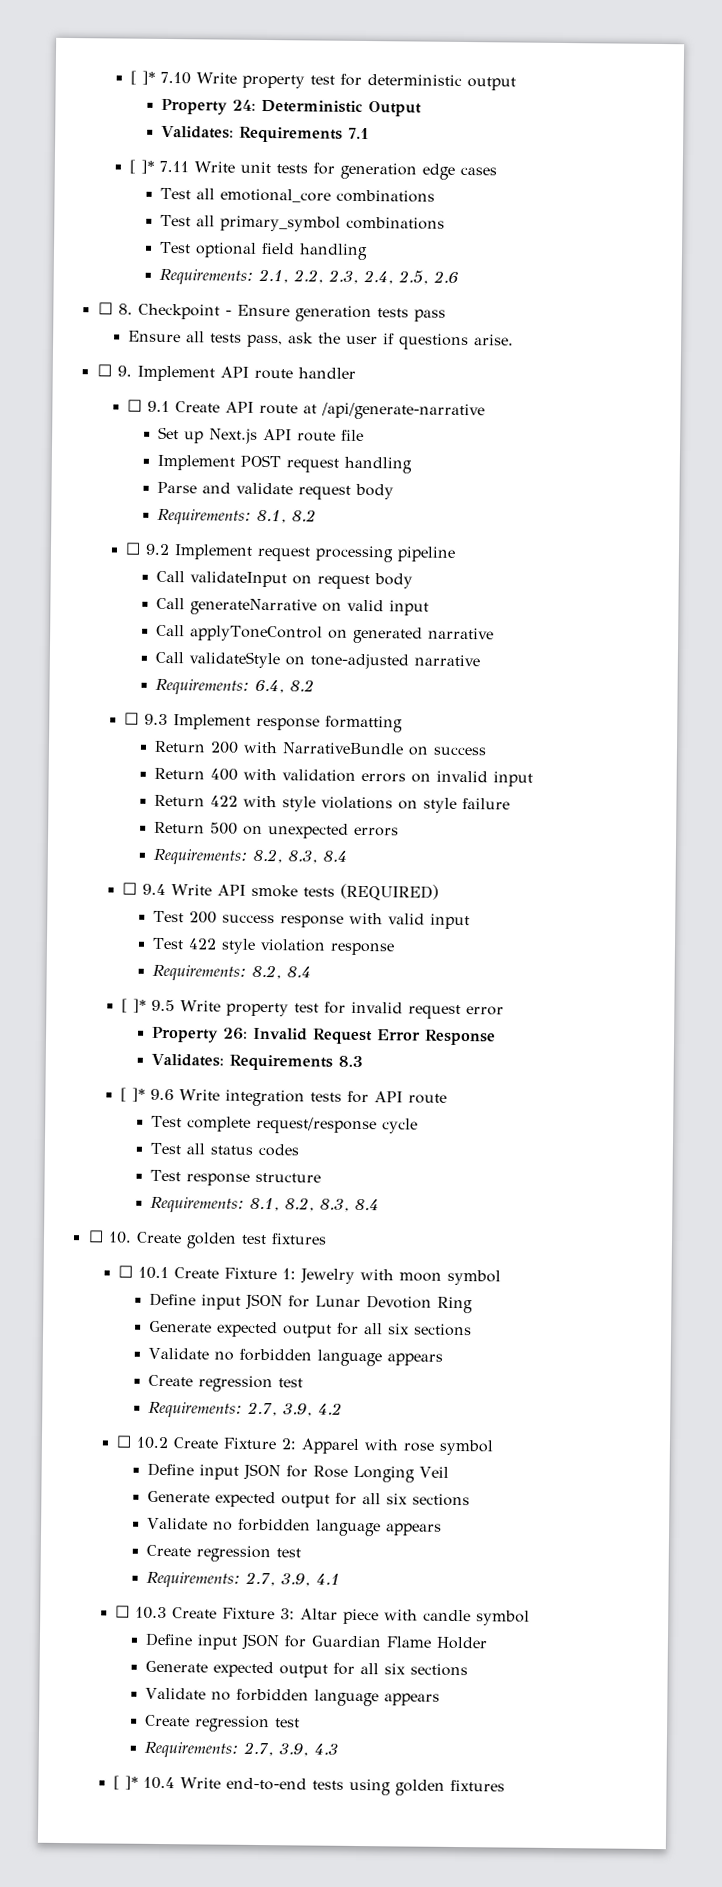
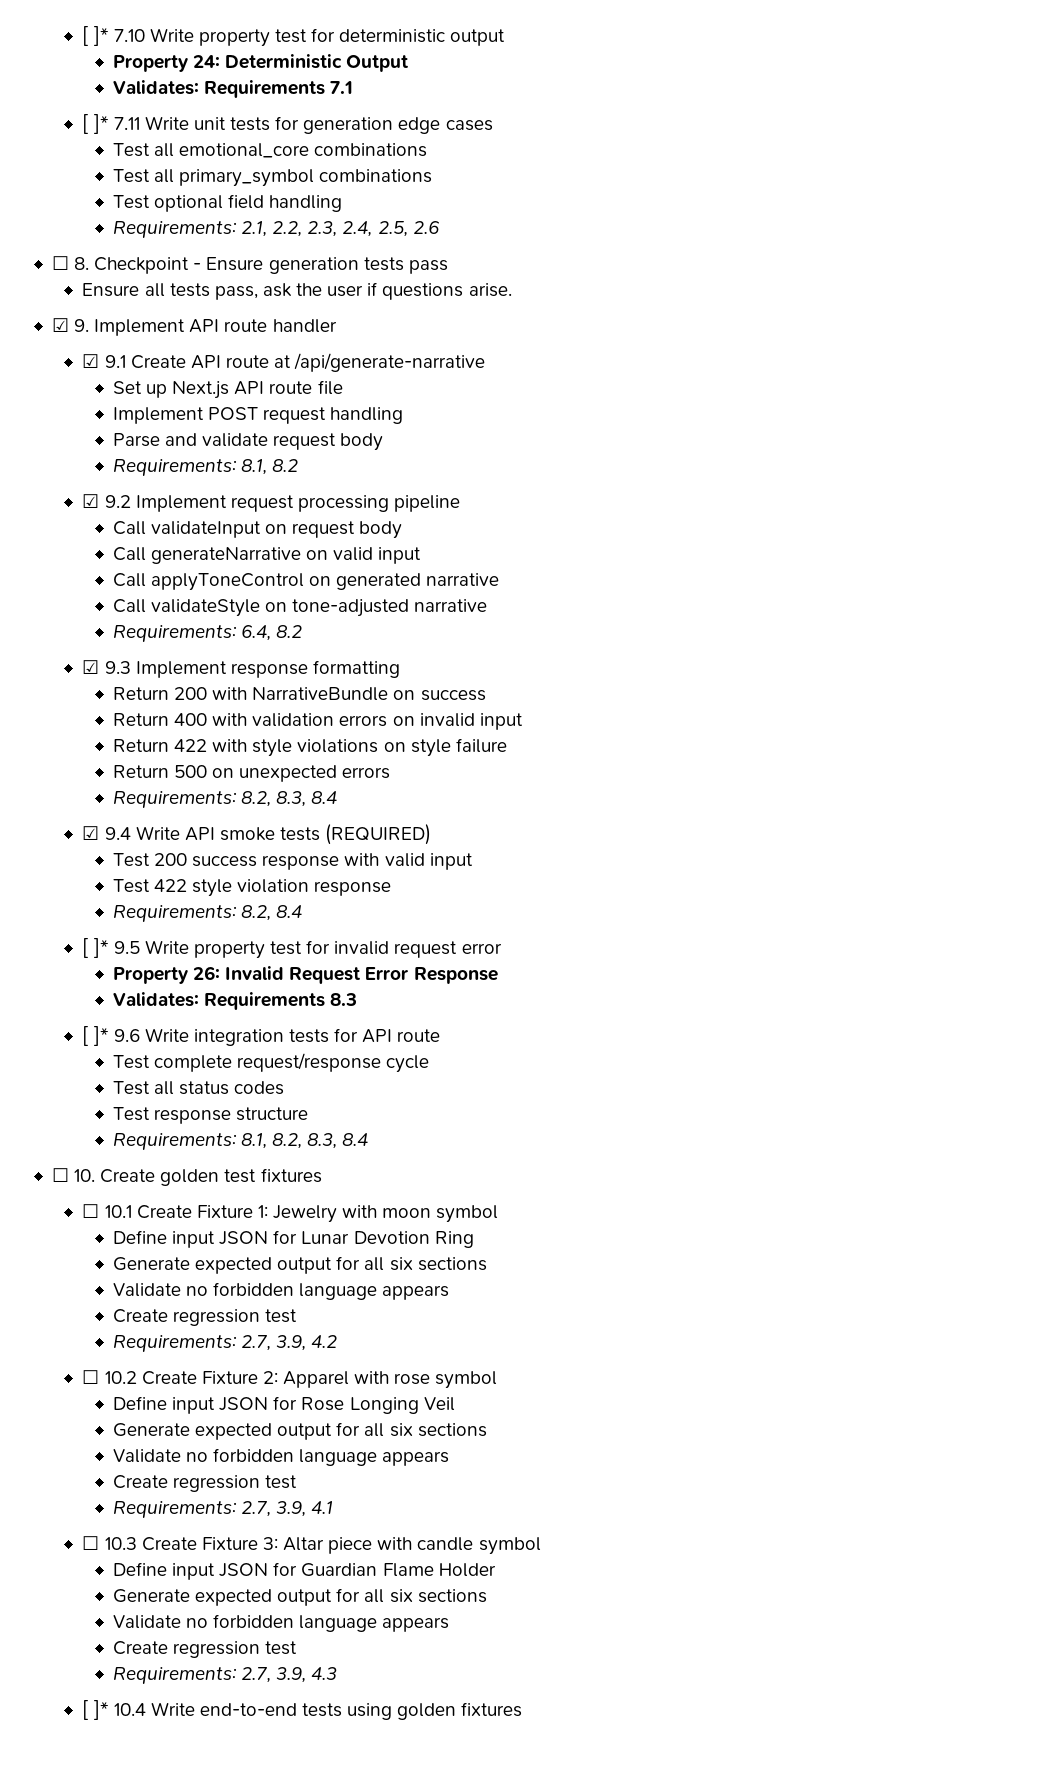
- ☐ 9. Implement API route handler
+ ☑ 9. Implement API route handler
- ☐ 9.1 Create API route at /api/generate-narrative
+ ☑ 9.1 Create API route at /api/generate-narrative
- ☐ 9.2 Implement request processing pipeline
+ ☑ 9.2 Implement request processing pipeline
- ☐ 9.3 Implement response formatting
+ ☑ 9.3 Implement response formatting
- ☐ 9.4 Write API smoke tests (REQUIRED)
+ ☑ 9.4 Write API smoke tests (REQUIRED)

